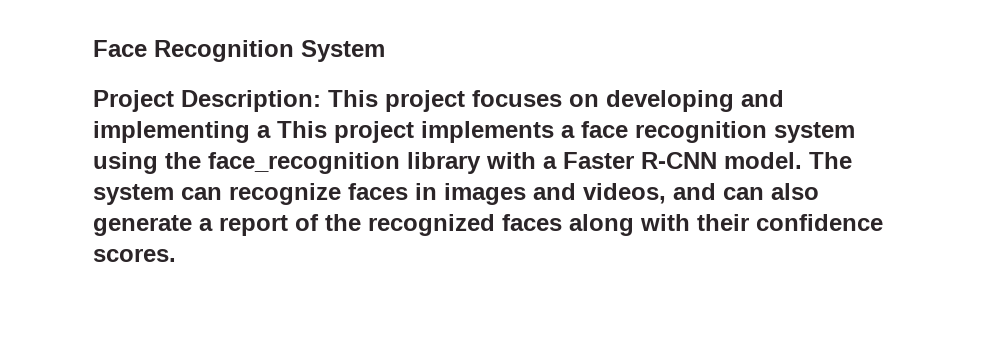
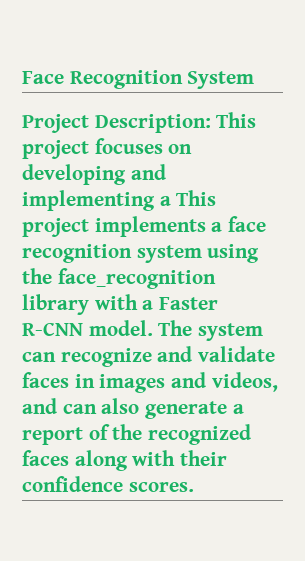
- The system can recognize faces in images and videos, and can also generate a report of the recognized faces along with their confidence scores.
+ The system can recognize and validate faces in images and videos, and can also generate a report of the recognized faces along with their confidence scores.

